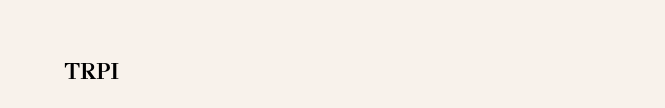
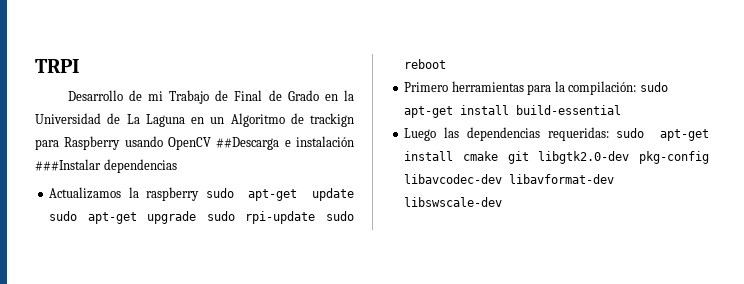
+ Desarrollo de mi Trabajo de Final de Grado en la Universidad de La Laguna en un Algoritmo de trackign para Raspberry usando OpenCV ##Descarga e instalación ###Instalar dependencias
+ Actualizamos la raspberry sudo apt-get update sudo apt-get upgrade sudo rpi-update sudo reboot
+ Primero herramientas para la compilación: sudo apt-get install build-essential
+ Luego las dependencias requeridas: sudo apt-get install cmake git libgtk2.0-dev pkg-config libavcodec-dev libavformat-dev libswscale-dev

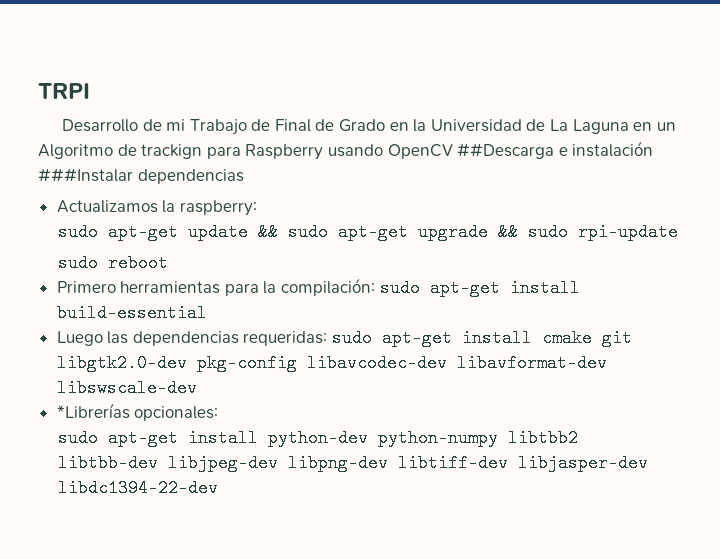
- Actualizamos la raspberry sudo apt-get update sudo apt-get upgrade sudo rpi-update sudo reboot
+ Actualizamos la raspberry:
+ sudo apt-get update && sudo apt-get upgrade && sudo rpi-update
+ sudo reboot
+ *Librerías opcionales:
+ sudo apt-get install python-dev python-numpy libtbb2 libtbb-dev libjpeg-dev libpng-dev libtiff-dev libjasper-dev libdc1394-22-dev

